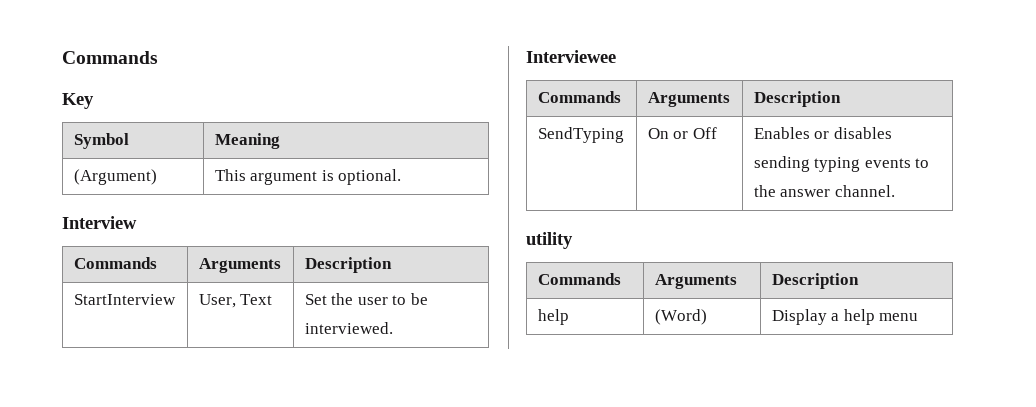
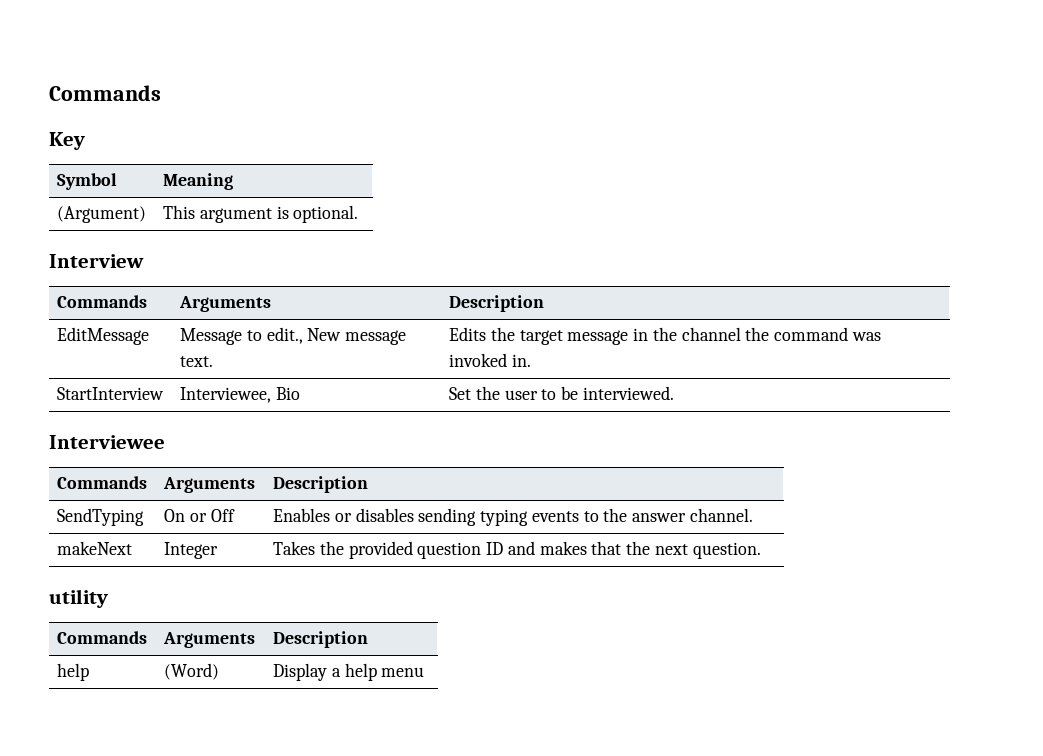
+ EditMessage | Message to edit., New message text. | Edits the target message in the channel the command was invoked in.
- StartInterview | User, Text | Set the user to be interviewed.
+ StartInterview | Interviewee, Bio | Set the user to be interviewed.
+ makeNext | Integer | Takes the provided question ID and makes that the next question.

